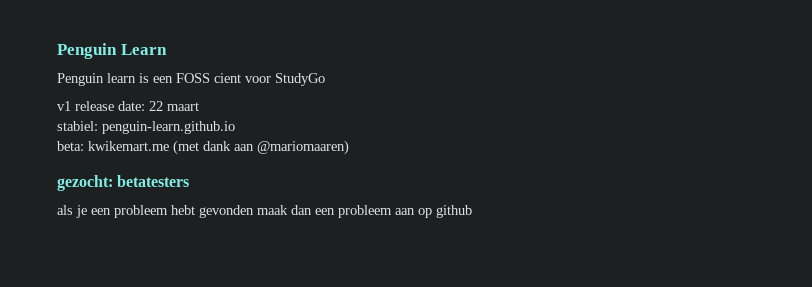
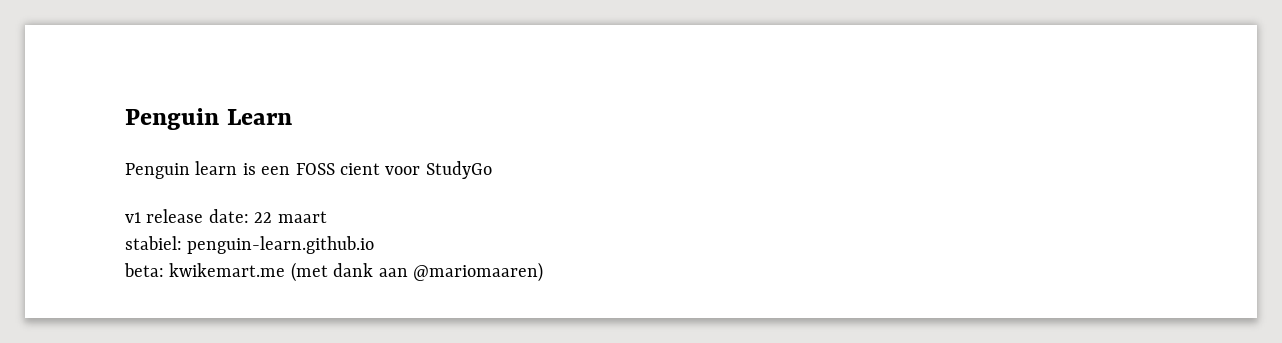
- gezocht: betatesters
- als je een probleem hebt gevonden maak dan een probleem aan op github

